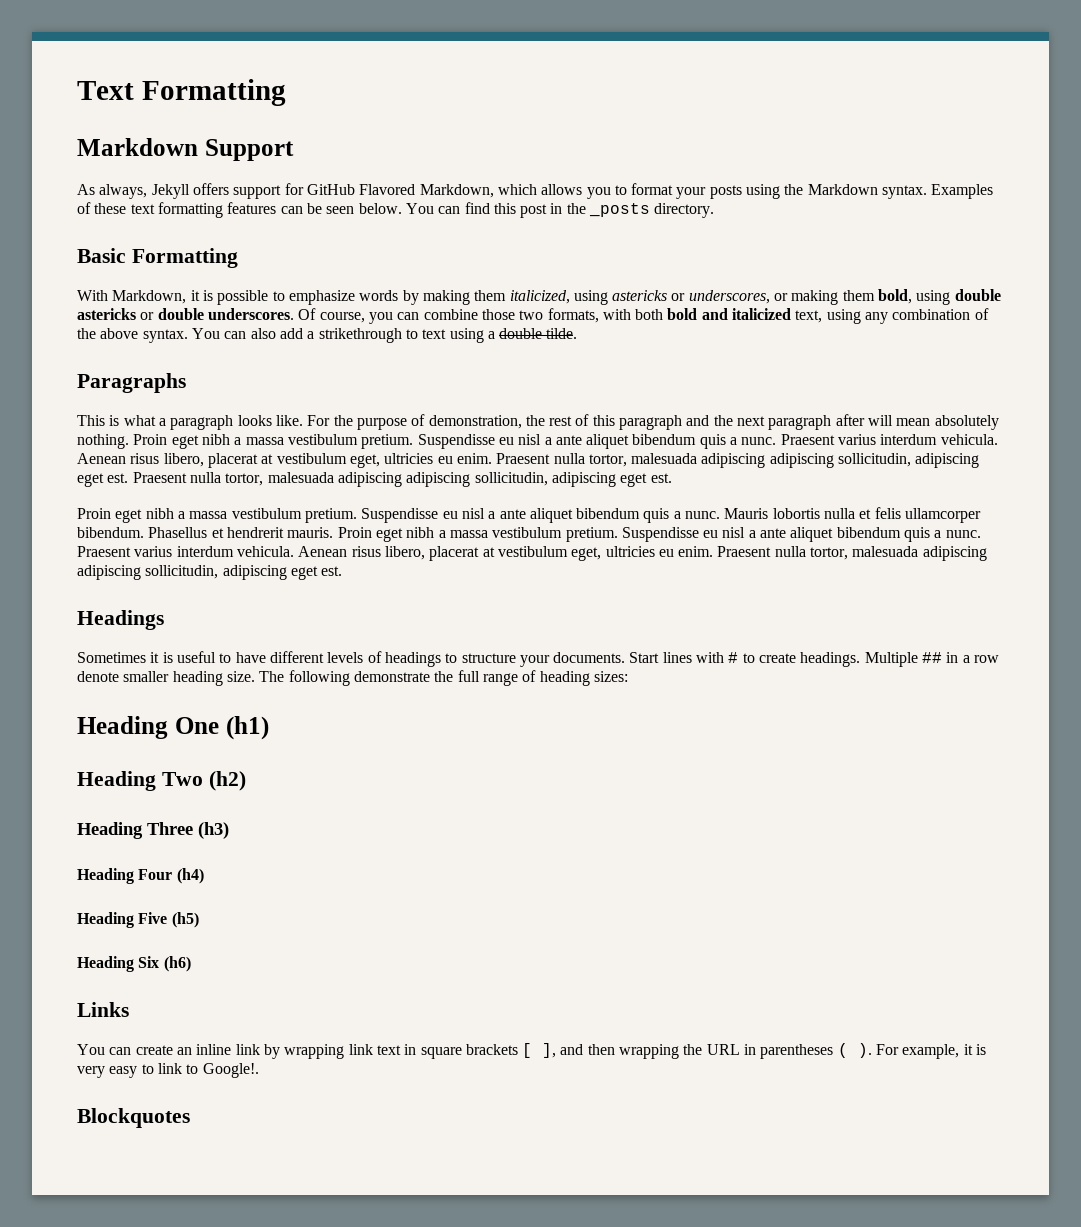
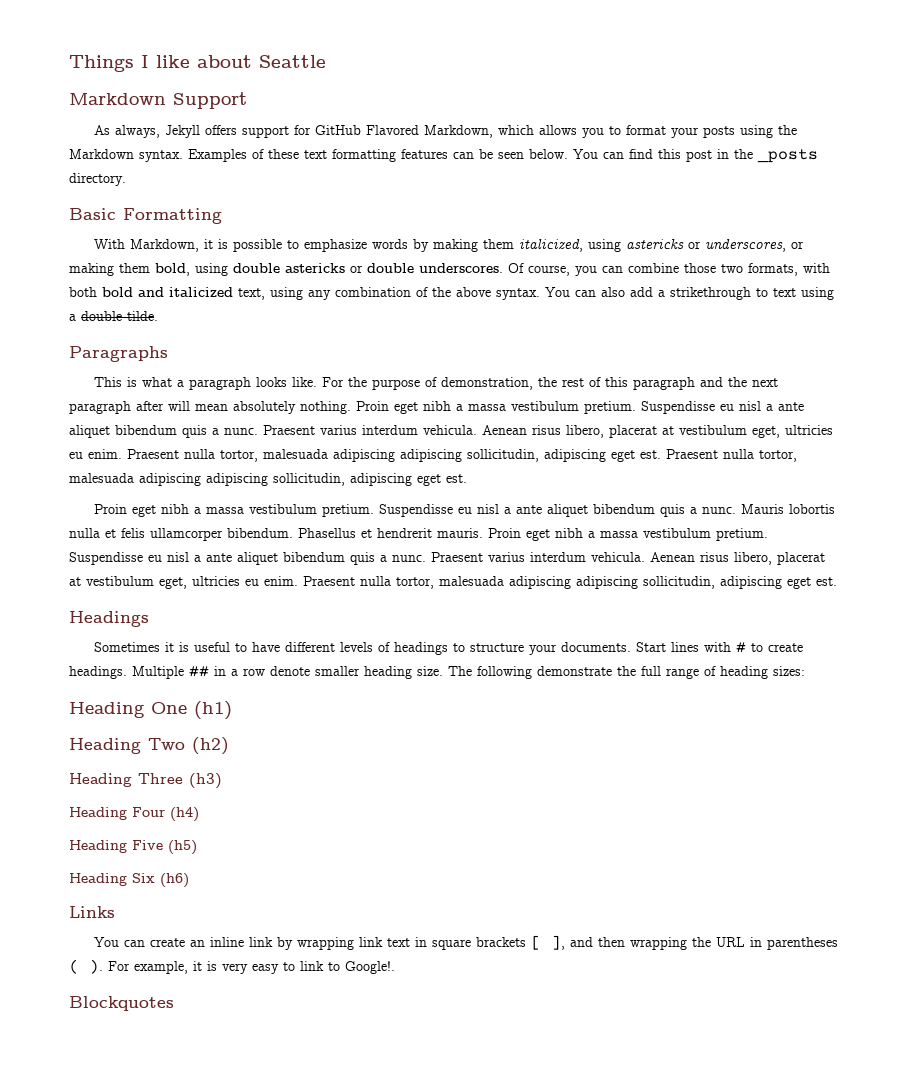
- Text Formatting
+ Things I like about Seattle

